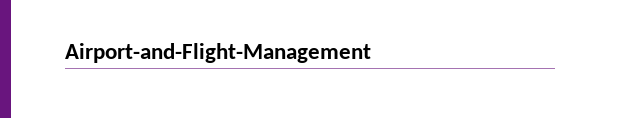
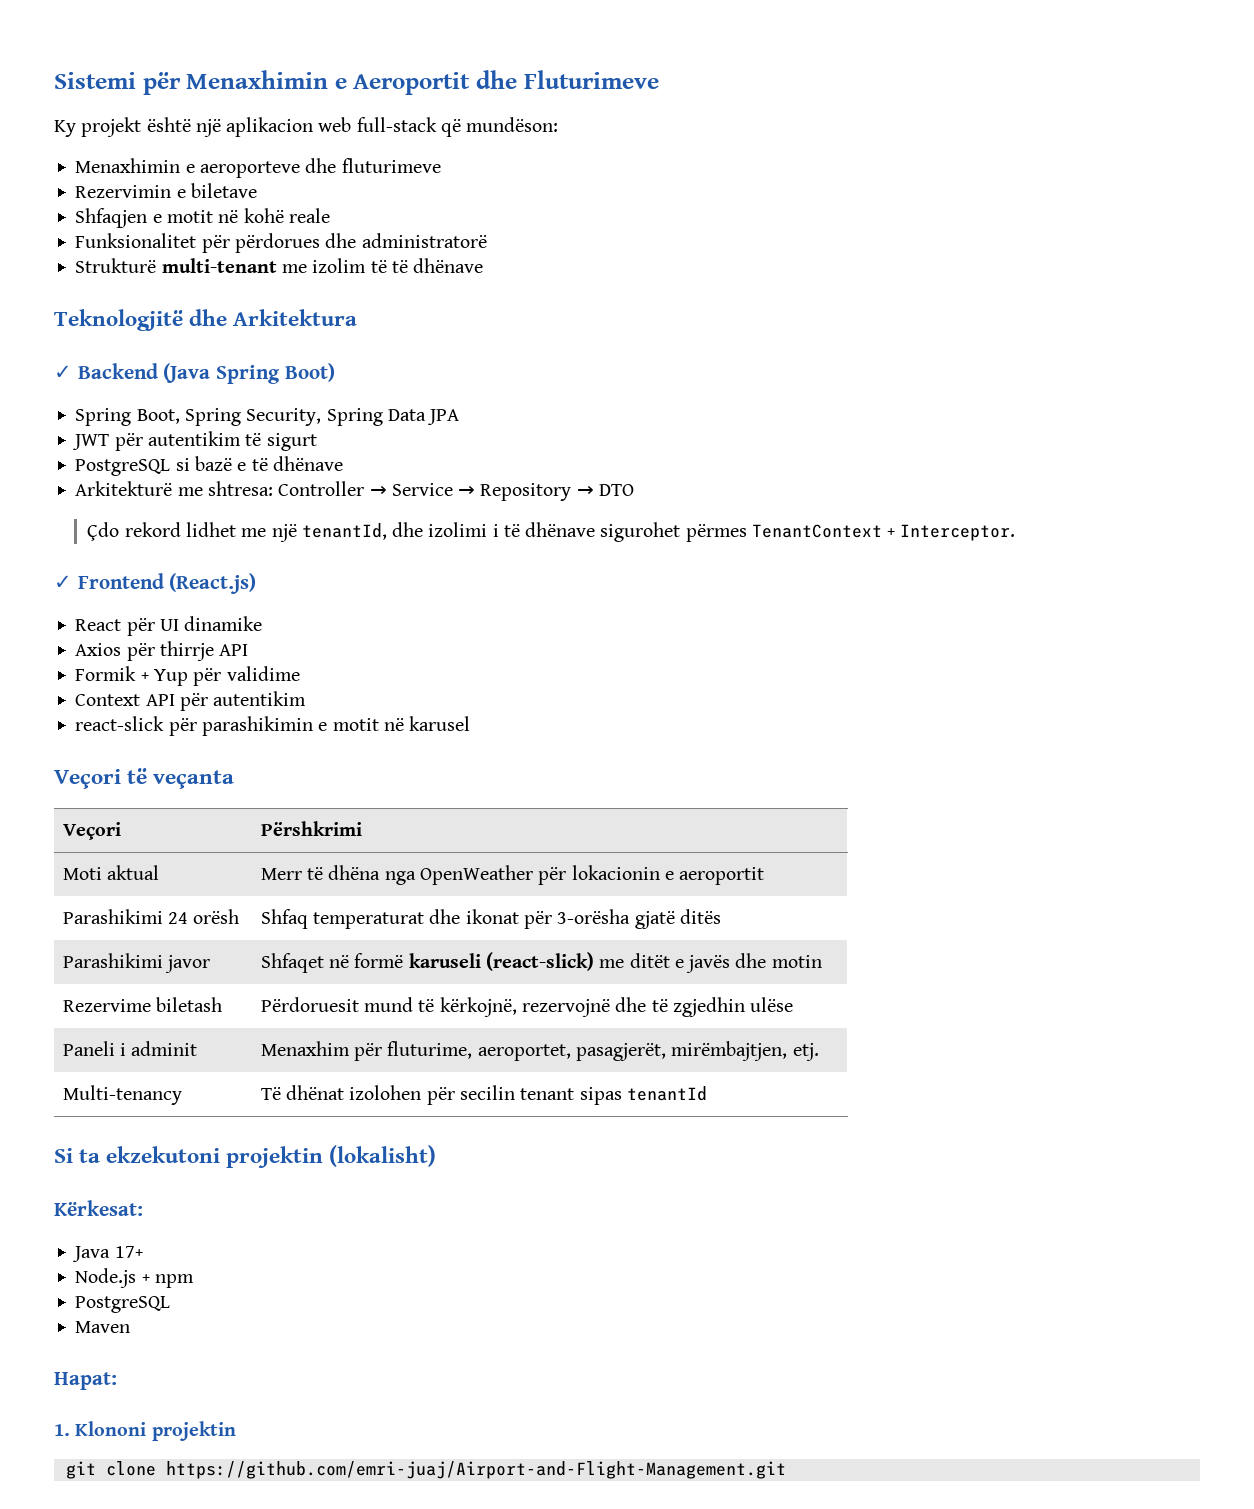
- Airport-and-Flight-Management
+ Sistemi për Menaxhimin e Aeroportit dhe Fluturimeve
+ Ky projekt është një aplikacion web full-stack që mundëson:
+ Menaxhimin e aeroporteve dhe fluturimeve
+ Rezervimin e biletave
+ Shfaqjen e motit në kohë reale
+ Funksionalitet për përdorues dhe administratorë
+ Strukturë multi-tenant me izolim të të dhënave
+ Teknologjitë dhe Arkitektura
+ ✓ Backend (Java Spring Boot)
+ Spring Boot, Spring Security, Spring Data JPA
+ JWT për autentikim të sigurt
+ PostgreSQL si bazë e të dhënave
+ Arkitekturë me shtresa: Controller → Service → Repository → DTO
+ Çdo rekord lidhet me një tenantId, dhe izolimi i të dhënave sigurohet përmes TenantContext + Interceptor.
+ ✓ Frontend (React.js)
+ React për UI dinamike
+ Axios për thirrje API
+ Formik + Yup për validime
+ Context API për autentikim
+ react-slick për parashikimin e motit në karusel
+ Veçori të veçanta
+ Veçori | Përshkrimi
+ Moti aktual | Merr të dhëna nga OpenWeather për lokacionin e aeroportit
+ Parashikimi 24 orësh | Shfaq temperaturat dhe ikonat për 3-orësha gjatë ditës
+ Parashikimi javor | Shfaqet në formë karuseli (react-slick) me ditët e javës dhe motin
+ Rezervime biletash | Përdoruesit mund të kërkojnë, rezervojnë dhe të zgjedhin ulëse
+ Paneli i adminit | Menaxhim për fluturime, aeroportet, pasagjerët, mirëmbajtjen, etj.
+ Multi-tenancy | Të dhënat izolohen për secilin tenant sipas tenantId
+ Si ta ekzekutoni projektin (lokalisht)
+ Kërkesat:
+ Java 17+
+ Node.js + npm
+ PostgreSQL
+ Maven
+ Hapat:
+ 1. Klononi projektin
+ git clone https://github.com/emri-juaj/Airport-and-Flight-Management.git

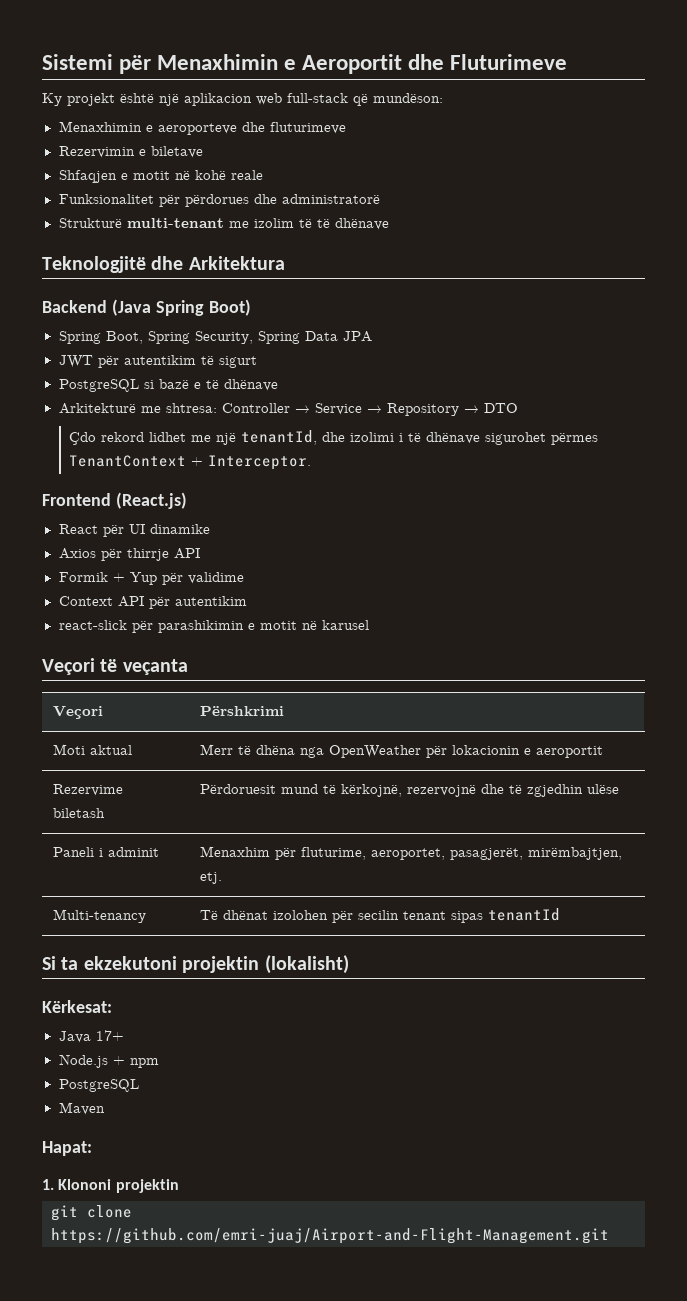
- ✓ Backend (Java Spring Boot)
+ Backend (Java Spring Boot)
- ✓ Frontend (React.js)
+ Frontend (React.js)
- Parashikimi 24 orësh | Shfaq temperaturat dhe ikonat për 3-orësha gjatë ditës
- Parashikimi javor | Shfaqet në formë karuseli (react-slick) me ditët e javës dhe motin

